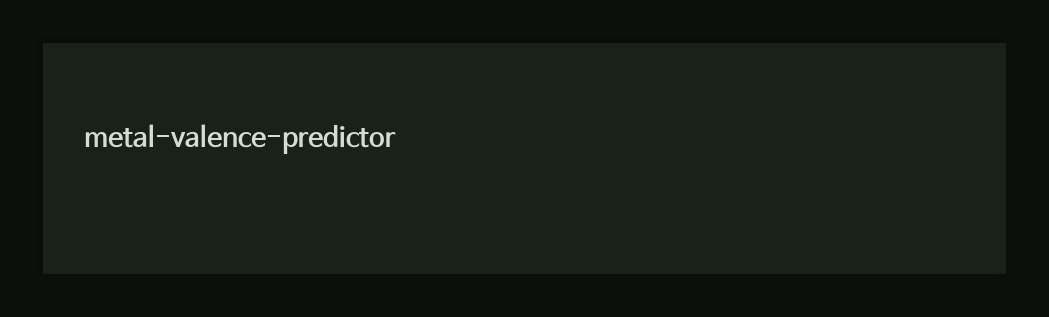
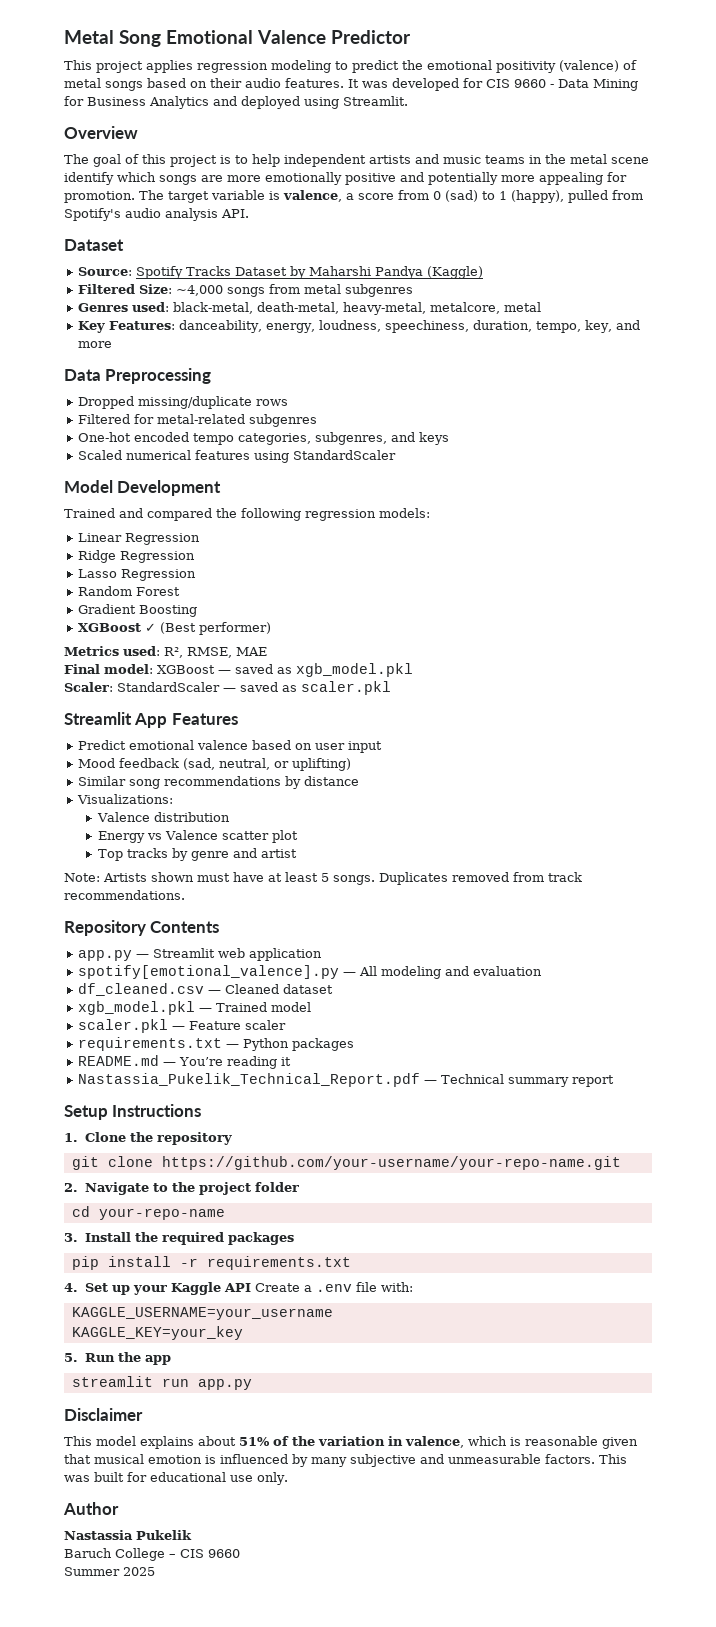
- metal-valence-predictor
+ Metal Song Emotional Valence Predictor
+ This project applies regression modeling to predict the emotional positivity (valence) of metal songs based on their audio features. It was developed for CIS 9660 - Data Mining for Business Analytics and deployed using Streamlit.
+ Overview
+ The goal of this project is to help independent artists and music teams in the metal scene identify which songs are more emotionally positive and potentially more appealing for promotion. The target variable is valence, a score from 0 (sad) to 1 (happy), pulled from Spotify's audio analysis API.
+ Dataset
+ Source: Spotify Tracks Dataset by Maharshi Pandya (Kaggle)
+ Filtered Size: ~4,000 songs from metal subgenres
+ Genres used: black-metal, death-metal, heavy-metal, metalcore, metal
+ Key Features: danceability, energy, loudness, speechiness, duration, tempo, key, and more
+ Data Preprocessing
+ Dropped missing/duplicate rows
+ Filtered for metal-related subgenres
+ One-hot encoded tempo categories, subgenres, and keys
+ Scaled numerical features using StandardScaler
+ Model Development
+ Trained and compared the following regression models:
+ Linear Regression
+ Ridge Regression
+ Lasso Regression
+ Random Forest
+ Gradient Boosting
+ XGBoost ✓ (Best performer)
+ Metrics used: R², RMSE, MAE
+ Final model: XGBoost — saved as xgb_model.pkl
+ Scaler: StandardScaler — saved as scaler.pkl
+ Streamlit App Features
+ Predict emotional valence based on user input
+ Mood feedback (sad, neutral, or uplifting)
+ Similar song recommendations by distance
+ Visualizations:
+ Valence distribution
+ Energy vs Valence scatter plot
+ Top tracks by genre and artist
+ Note: Artists shown must have at least 5 songs. Duplicates removed from track recommendations.
+ Repository Contents
+ app.py — Streamlit web application
+ spotify[emotional_valence].py — All modeling and evaluation
+ df_cleaned.csv — Cleaned dataset
+ xgb_model.pkl — Trained model
+ scaler.pkl — Feature scaler
+ requirements.txt — Python packages
+ README.md — You’re reading it
+ Nastassia_Pukelik_Technical_Report.pdf — Technical summary report
+ Setup Instructions
+ 1. Clone the repository
+ git clone https://github.com/your-username/your-repo-name.git
+ 2. Navigate to the project folder
+ cd your-repo-name
+ 3. Install the required packages
+ pip install -r requirements.txt
+ 4. Set up your Kaggle API Create a .env file with:
+ KAGGLE_USERNAME=your_username
+ KAGGLE_KEY=your_key
+ 5. Run the app
+ streamlit run app.py
+ Disclaimer
+ This model explains about 51% of the variation in valence, which is reasonable given that musical emotion is influenced by many subjective and unmeasurable factors. This was built for educational use only.
+ Author
+ Nastassia Pukelik
+ Baruch College – CIS 9660
+ Summer 2025

